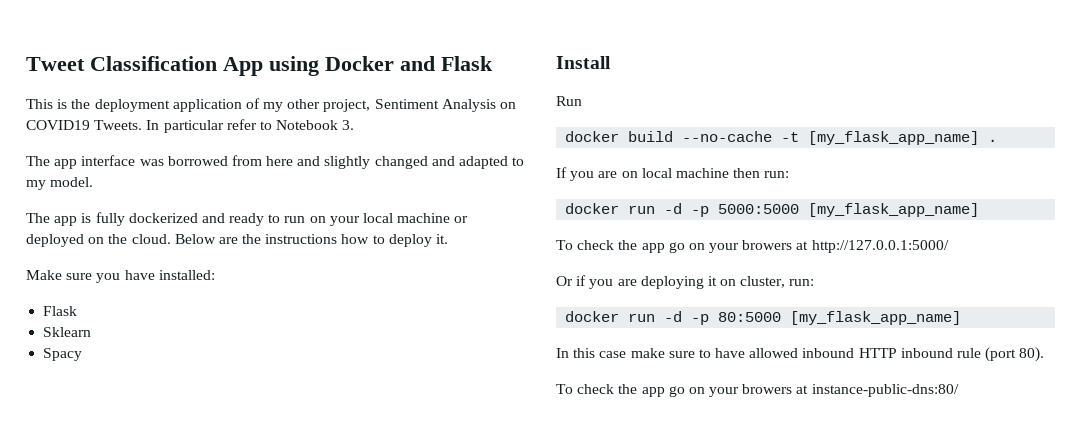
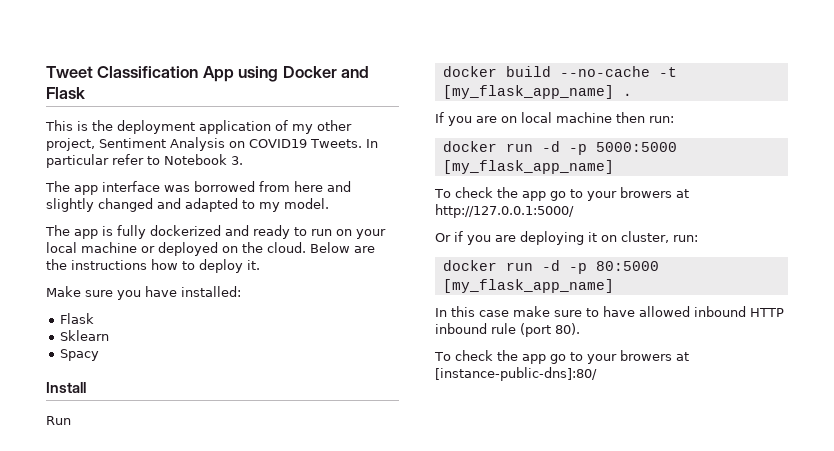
- To check the app go on your browers at http://127.0.0.1:5000/
+ To check the app go to your browers at http://127.0.0.1:5000/
- To check the app go on your browers at instance-public-dns:80/
+ To check the app go to your browers at [instance-public-dns]:80/

